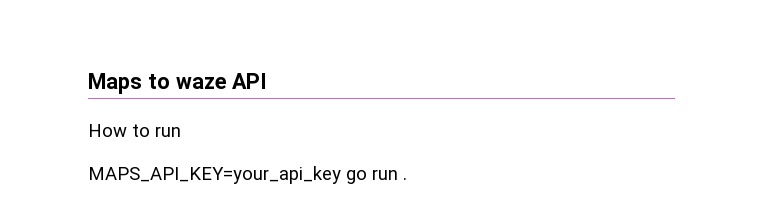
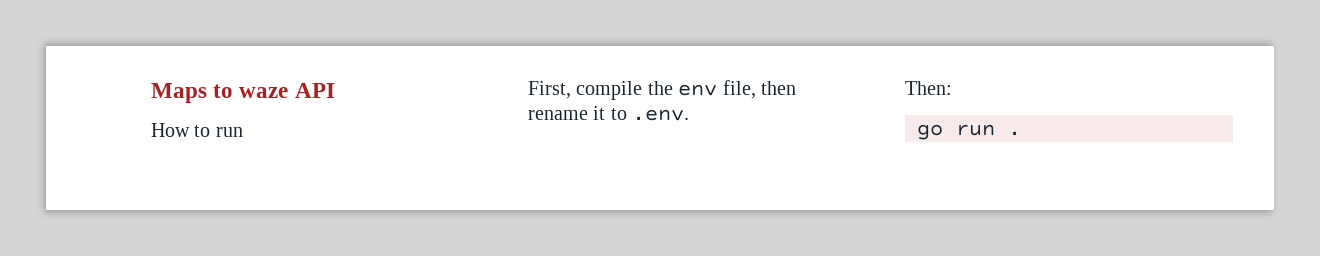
- MAPS_API_KEY=your_api_key go run .
+ First, compile the env file, then rename it to .env.
+ Then:
+ go run .

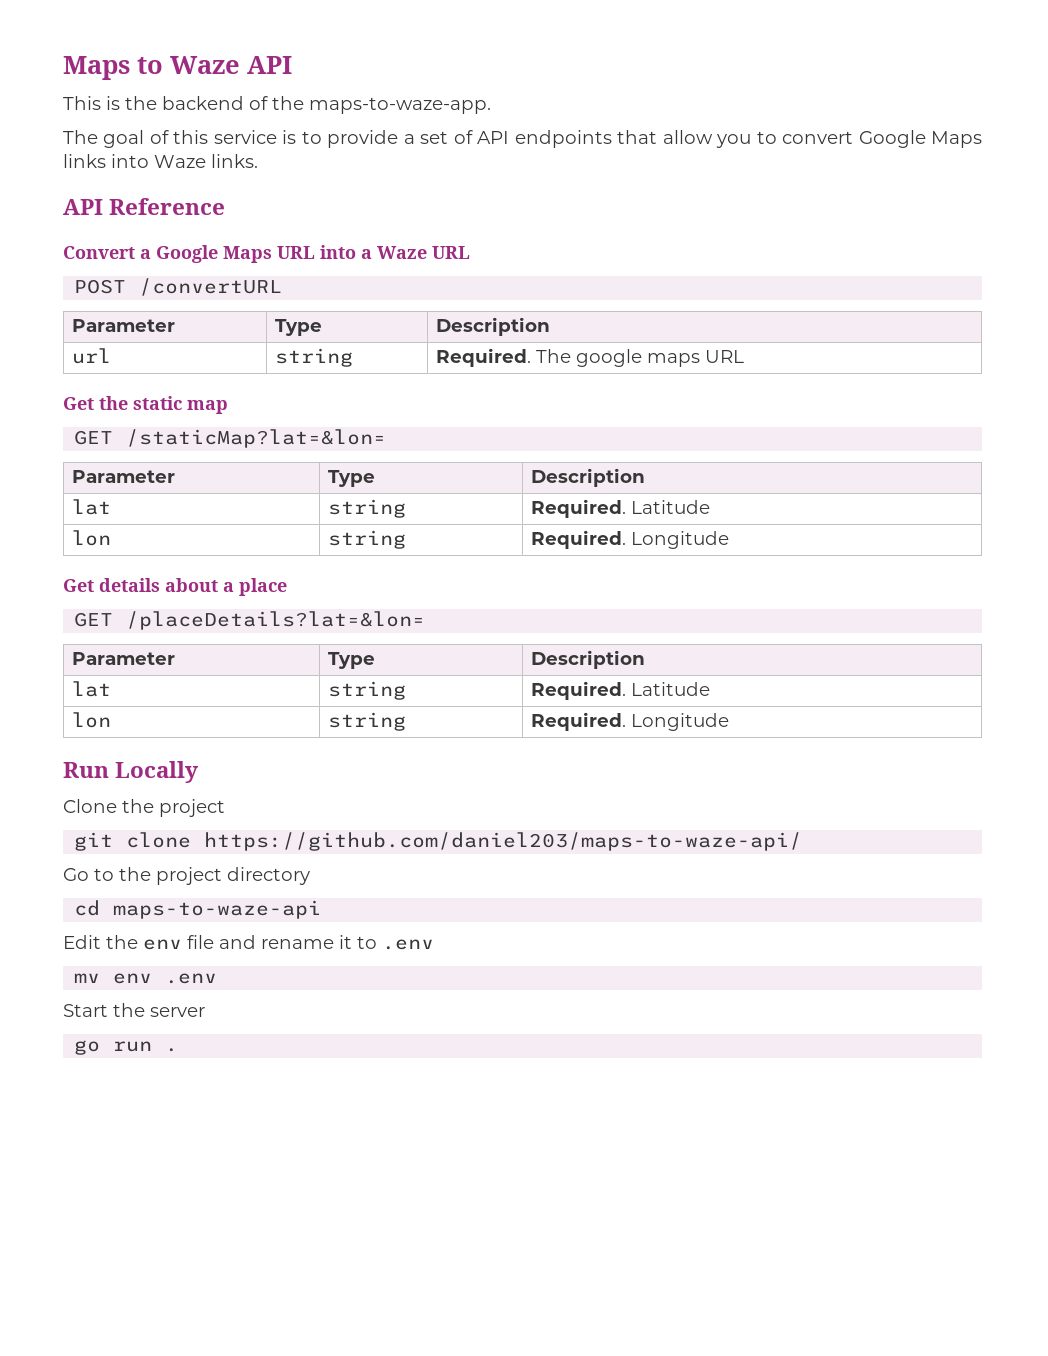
- Maps to waze API
+ Maps to Waze API
- How to run
- First, compile the env file, then rename it to .env.
- Then:
+ This is the backend of the maps-to-waze-app.
+ The goal of this service is to provide a set of API endpoints that allow you to convert Google Maps links into Waze links.
+ API Reference
+ Convert a Google Maps URL into a Waze URL
+ POST /convertURL
+ Parameter | Type | Description
+ url | string | Required. The google maps URL
+ Get the static map
+ GET /staticMap?lat=&lon=
+ Parameter | Type | Description
+ lat | string | Required. Latitude
+ lon | string | Required. Longitude
+ Get details about a place
+ GET /placeDetails?lat=&lon=
+ Parameter | Type | Description
+ lat | string | Required. Latitude
+ lon | string | Required. Longitude
+ Run Locally
+ Clone the project
+ git clone https://github.com/daniel203/maps-to-waze-api/
+ Go to the project directory
+ cd maps-to-waze-api
+ Edit the env file and rename it to .env
+ mv env .env
+ Start the server

